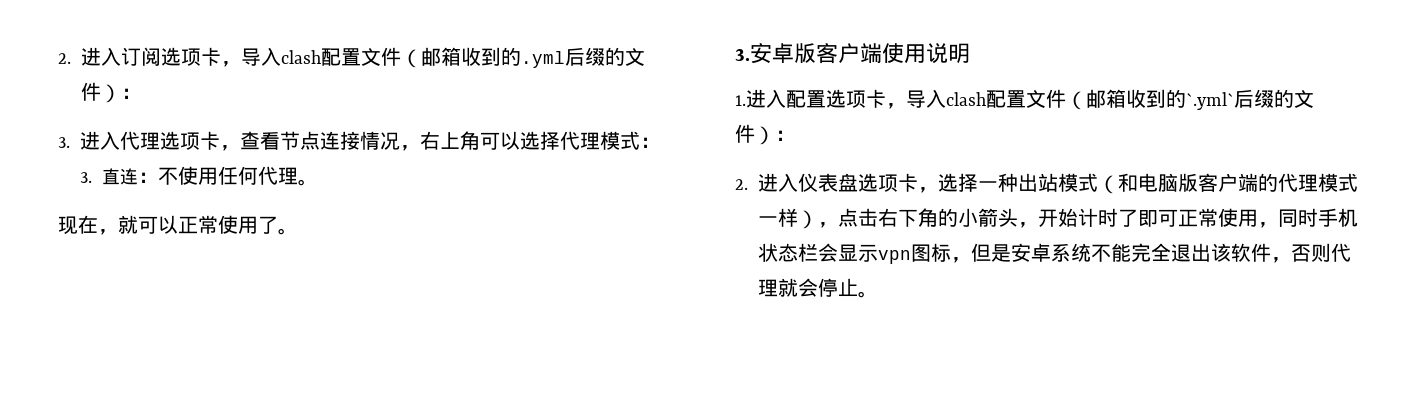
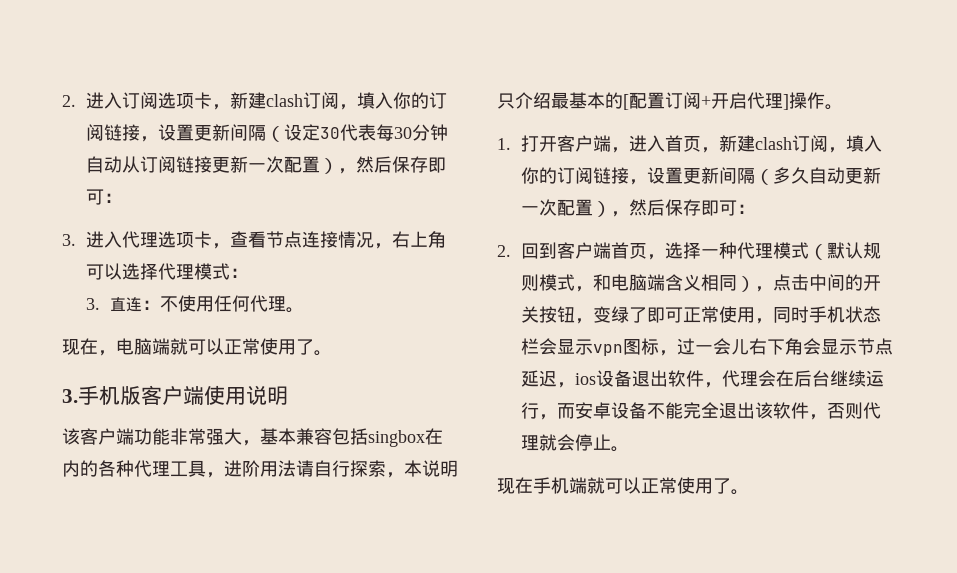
- 2.进入订阅选项卡，导入clash配置文件（邮箱收到的.yml后缀的文件）：
+ 2.进入订阅选项卡，新建clash订阅，填入你的订阅链接，设置更新间隔（设定30代表每30分钟自动从订阅链接更新一次配置），然后保存即可：
- 现在，就可以正常使用了。
+ 现在，电脑端就可以正常使用了。
- 3.安卓版客户端使用说明
+ 3.手机版客户端使用说明
- 1.进入配置选项卡，导入clash配置文件（邮箱收到的`.yml`后缀的文件）：
- 2.进入仪表盘选项卡，选择一种出站模式（和电脑版客户端的代理模式一样），点击右下角的小箭头，开始计时了即可正常使用，同时手机状态栏会显示vpn图标，但是安卓系统不能完全退出该软件，否则代理就会停止。
+ 该客户端功能非常强大，基本兼容包括singbox在内的各种代理工具，进阶用法请自行探索，本说明只介绍最基本的[配置订阅+开启代理]操作。
+ 1.打开客户端，进入首页，新建clash订阅，填入你的订阅链接，设置更新间隔（多久自动更新一次配置），然后保存即可：
+ 2.回到客户端首页，选择一种代理模式（默认规则模式，和电脑端含义相同），点击中间的开关按钮，变绿了即可正常使用，同时手机状态栏会显示vpn图标，过一会儿右下角会显示节点延迟，ios设备退出软件，代理会在后台继续运行，而安卓设备不能完全退出该软件，否则代理就会停止。
+ 现在手机端就可以正常使用了。

